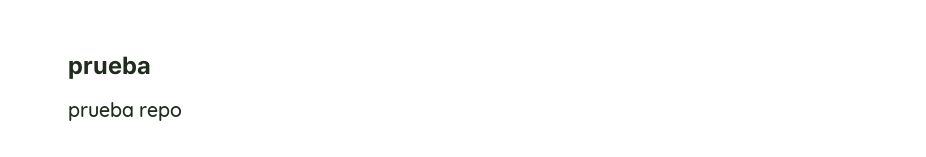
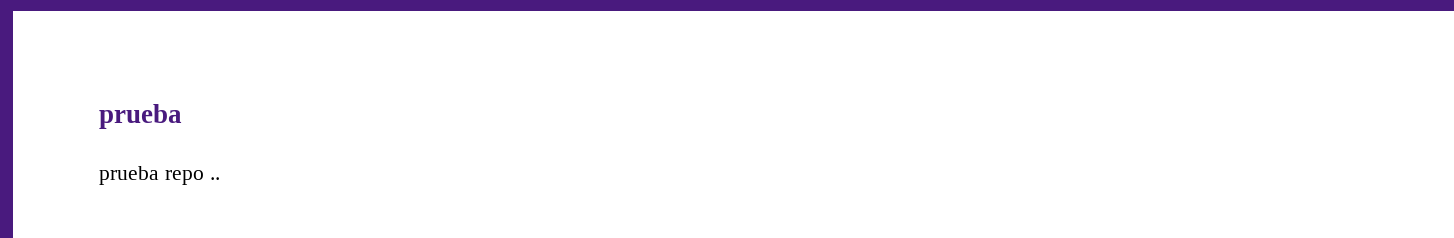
- prueba repo
+ prueba repo ..

